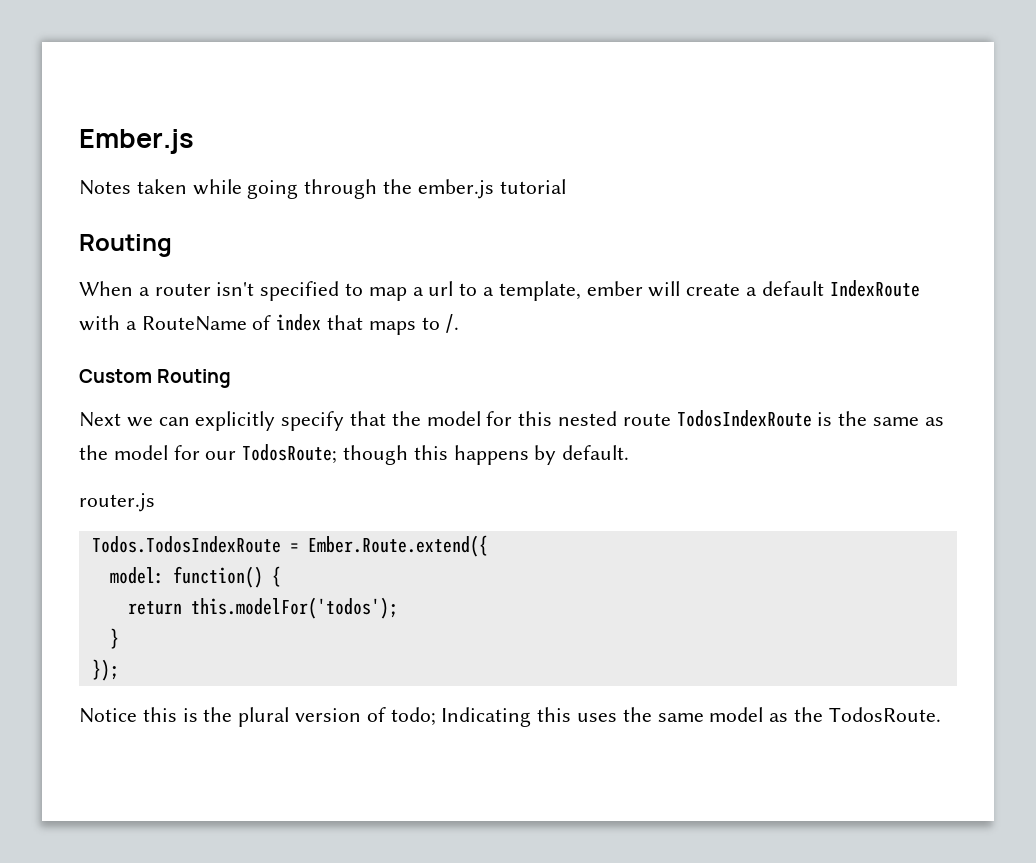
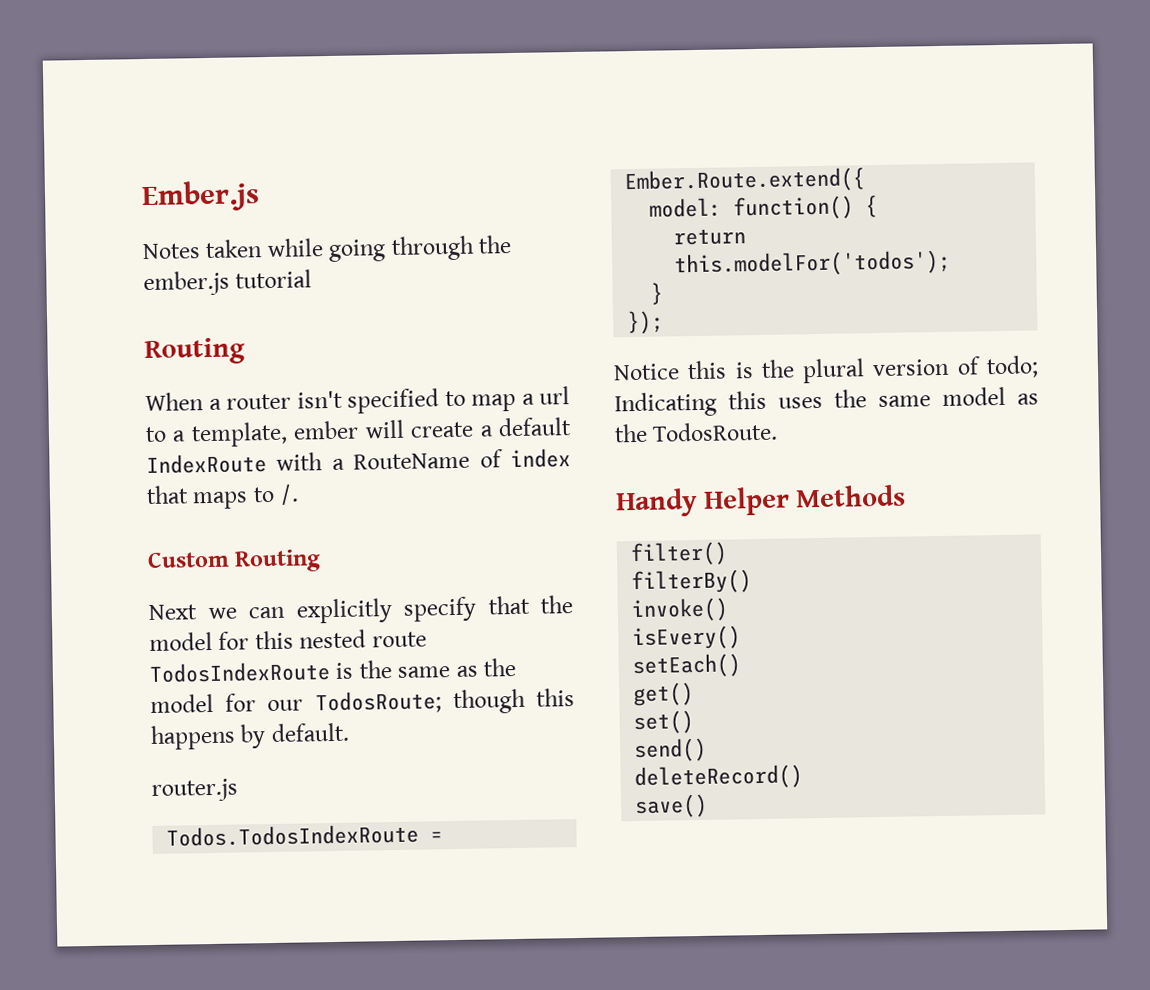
+ Handy Helper Methods
+ filter()
+ filterBy()
+ invoke()
+ isEvery()
+ setEach()
+ get()
+ set()
+ send()
+ deleteRecord()
+ save()

